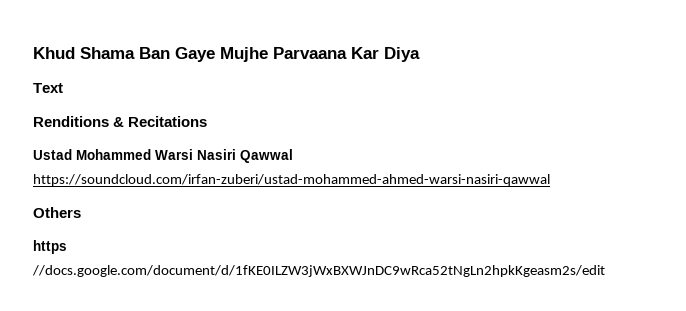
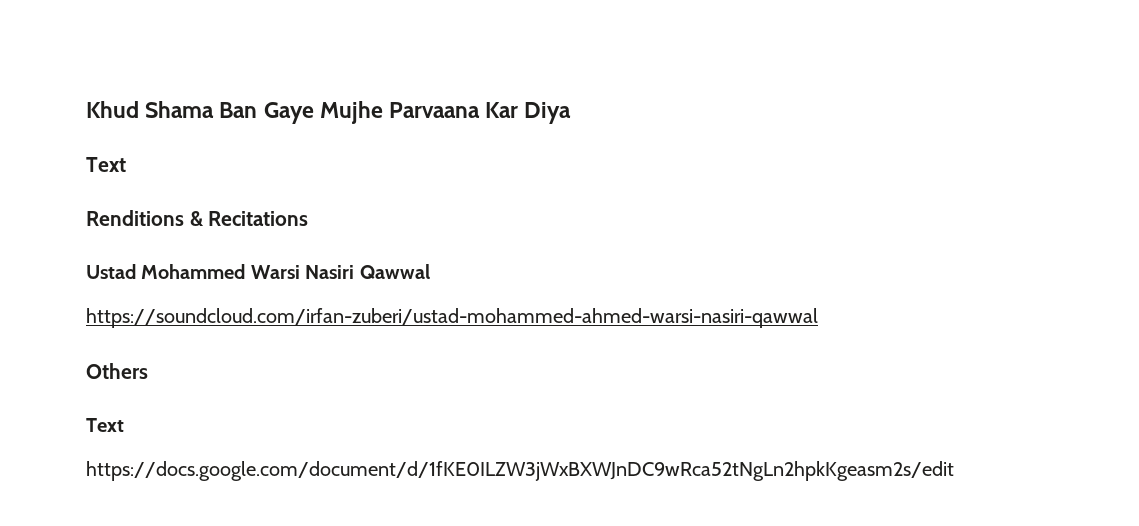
  Others
- https
- //docs.google.com/document/d/1fKE0ILZW3jWxBXWJnDC9wRca52tNgLn2hpkKgeasm2s/edit
+ Text
+ https://docs.google.com/document/d/1fKE0ILZW3jWxBXWJnDC9wRca52tNgLn2hpkKgeasm2s/edit

